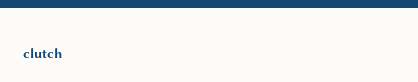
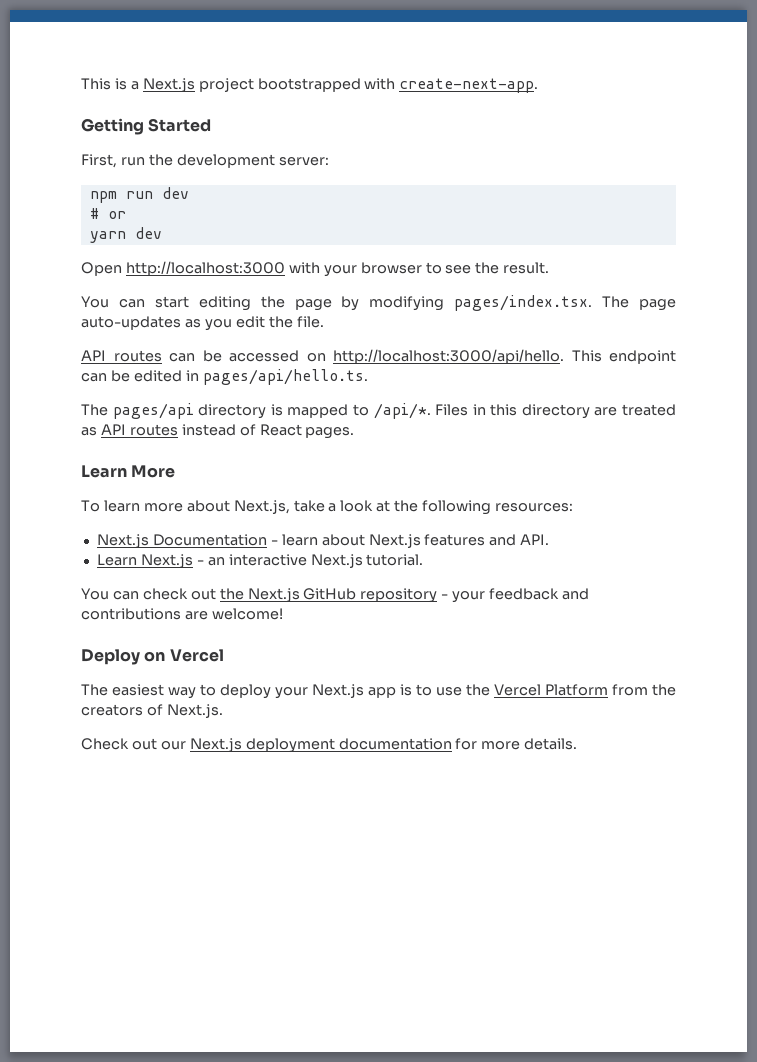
- clutch
+ This is a Next.js project bootstrapped with create-next-app.
+ Getting Started
+ First, run the development server:
+ npm run dev
+ # or
+ yarn dev
+ Open http://localhost:3000 with your browser to see the result.
+ You can start editing the page by modifying pages/index.tsx. The page auto-updates as you edit the file.
+ API routes can be accessed on http://localhost:3000/api/hello. This endpoint can be edited in pages/api/hello.ts.
+ The pages/api directory is mapped to /api/*. Files in this directory are treated as API routes instead of React pages.
+ Learn More
+ To learn more about Next.js, take a look at the following resources:
+ Next.js Documentation - learn about Next.js features and API.
+ Learn Next.js - an interactive Next.js tutorial.
+ You can check out the Next.js GitHub repository - your feedback and contributions are welcome!
+ Deploy on Vercel
+ The easiest way to deploy your Next.js app is to use the Vercel Platform from the creators of Next.js.
+ Check out our Next.js deployment documentation for more details.

